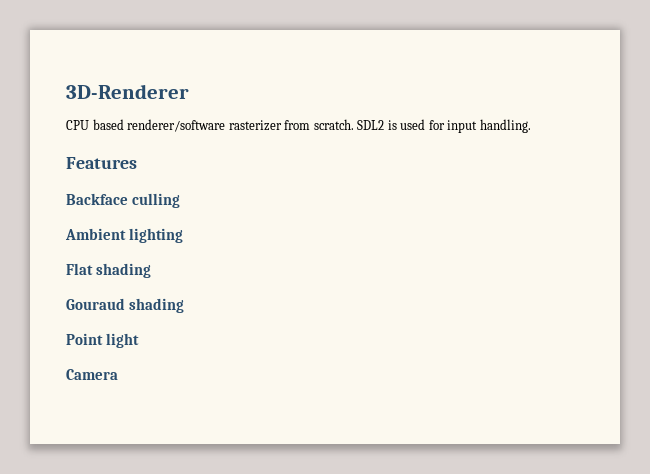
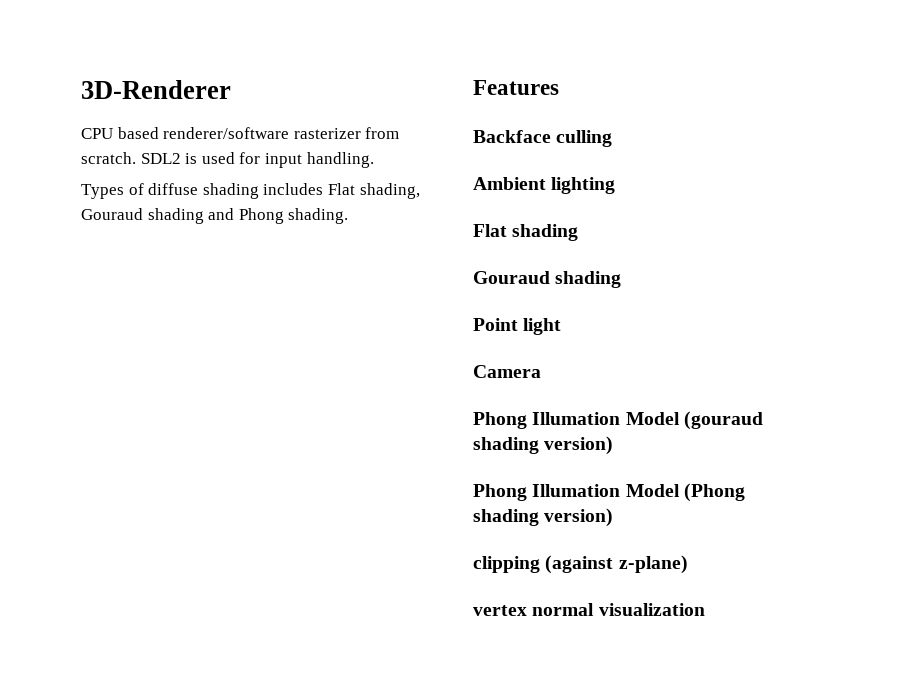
+ Types of diffuse shading includes Flat shading, Gouraud shading and Phong shading.
+ Phong Illumation Model (gouraud shading version)
+ Phong Illumation Model (Phong shading version)
+ clipping (against z-plane)
+ vertex normal visualization

